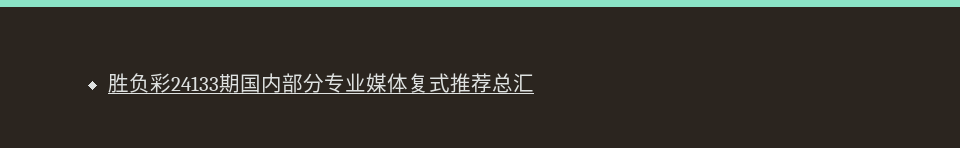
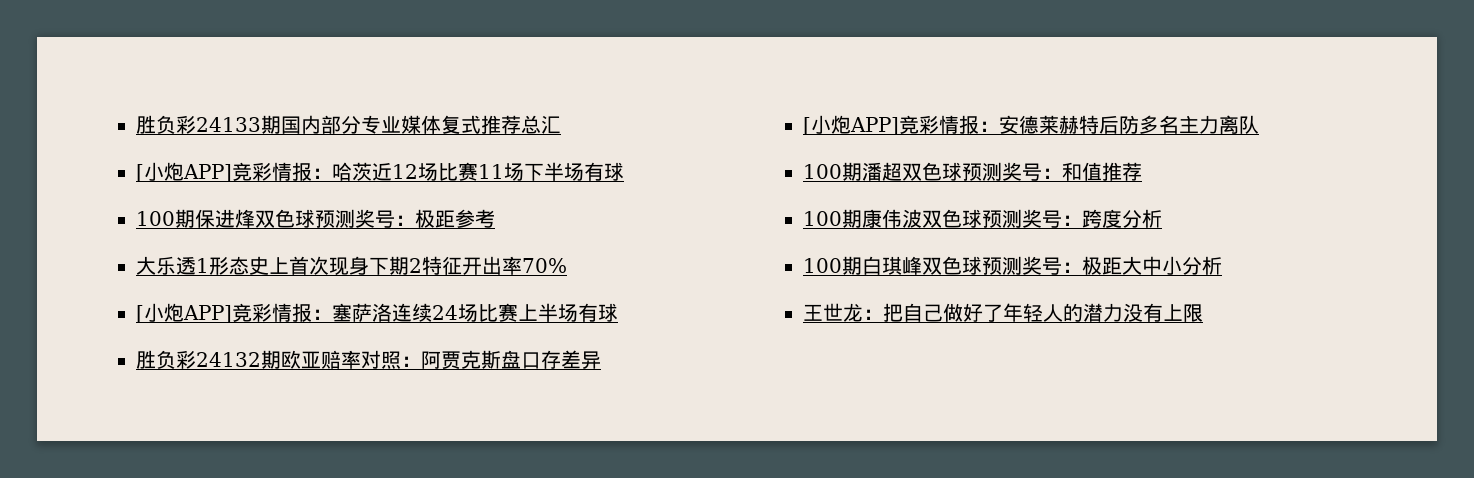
+ [小炮APP]竞彩情报：哈茨近12场比赛11场下半场有球
+ 100期保进烽双色球预测奖号：极距参考
+ 大乐透1形态史上首次现身下期2特征开出率70%
+ [小炮APP]竞彩情报：塞萨洛连续24场比赛上半场有球
+ 胜负彩24132期欧亚赔率对照：阿贾克斯盘口存差异
+ [小炮APP]竞彩情报：安德莱赫特后防多名主力离队
+ 100期潘超双色球预测奖号：和值推荐
+ 100期康伟波双色球预测奖号：跨度分析
+ 100期白琪峰双色球预测奖号：极距大中小分析
+ 王世龙：把自己做好了年轻人的潜力没有上限

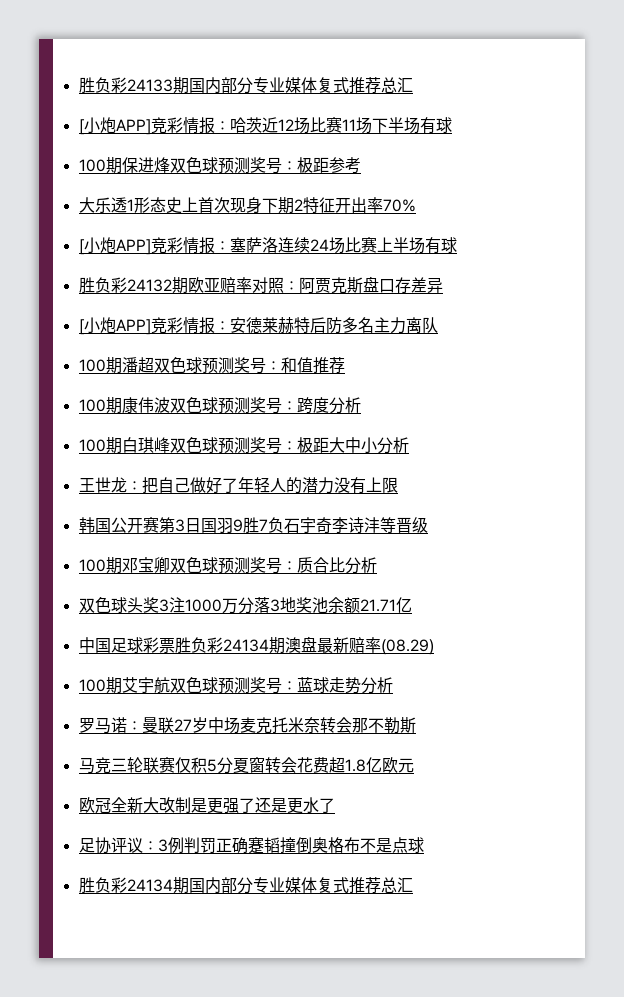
+ 韩国公开赛第3日国羽9胜7负石宇奇李诗沣等晋级
+ 100期邓宝卿双色球预测奖号：质合比分析
+ 双色球头奖3注1000万分落3地奖池余额21.71亿
+ 中国足球彩票胜负彩24134期澳盘最新赔率(08.29)
+ 100期艾宇航双色球预测奖号：蓝球走势分析
+ 罗马诺：曼联27岁中场麦克托米奈转会那不勒斯
+ 马竞三轮联赛仅积5分夏窗转会花费超1.8亿欧元
+ 欧冠全新大改制是更强了还是更水了
+ 足协评议：3例判罚正确蹇韬撞倒奥格布不是点球
+ 胜负彩24134期国内部分专业媒体复式推荐总汇

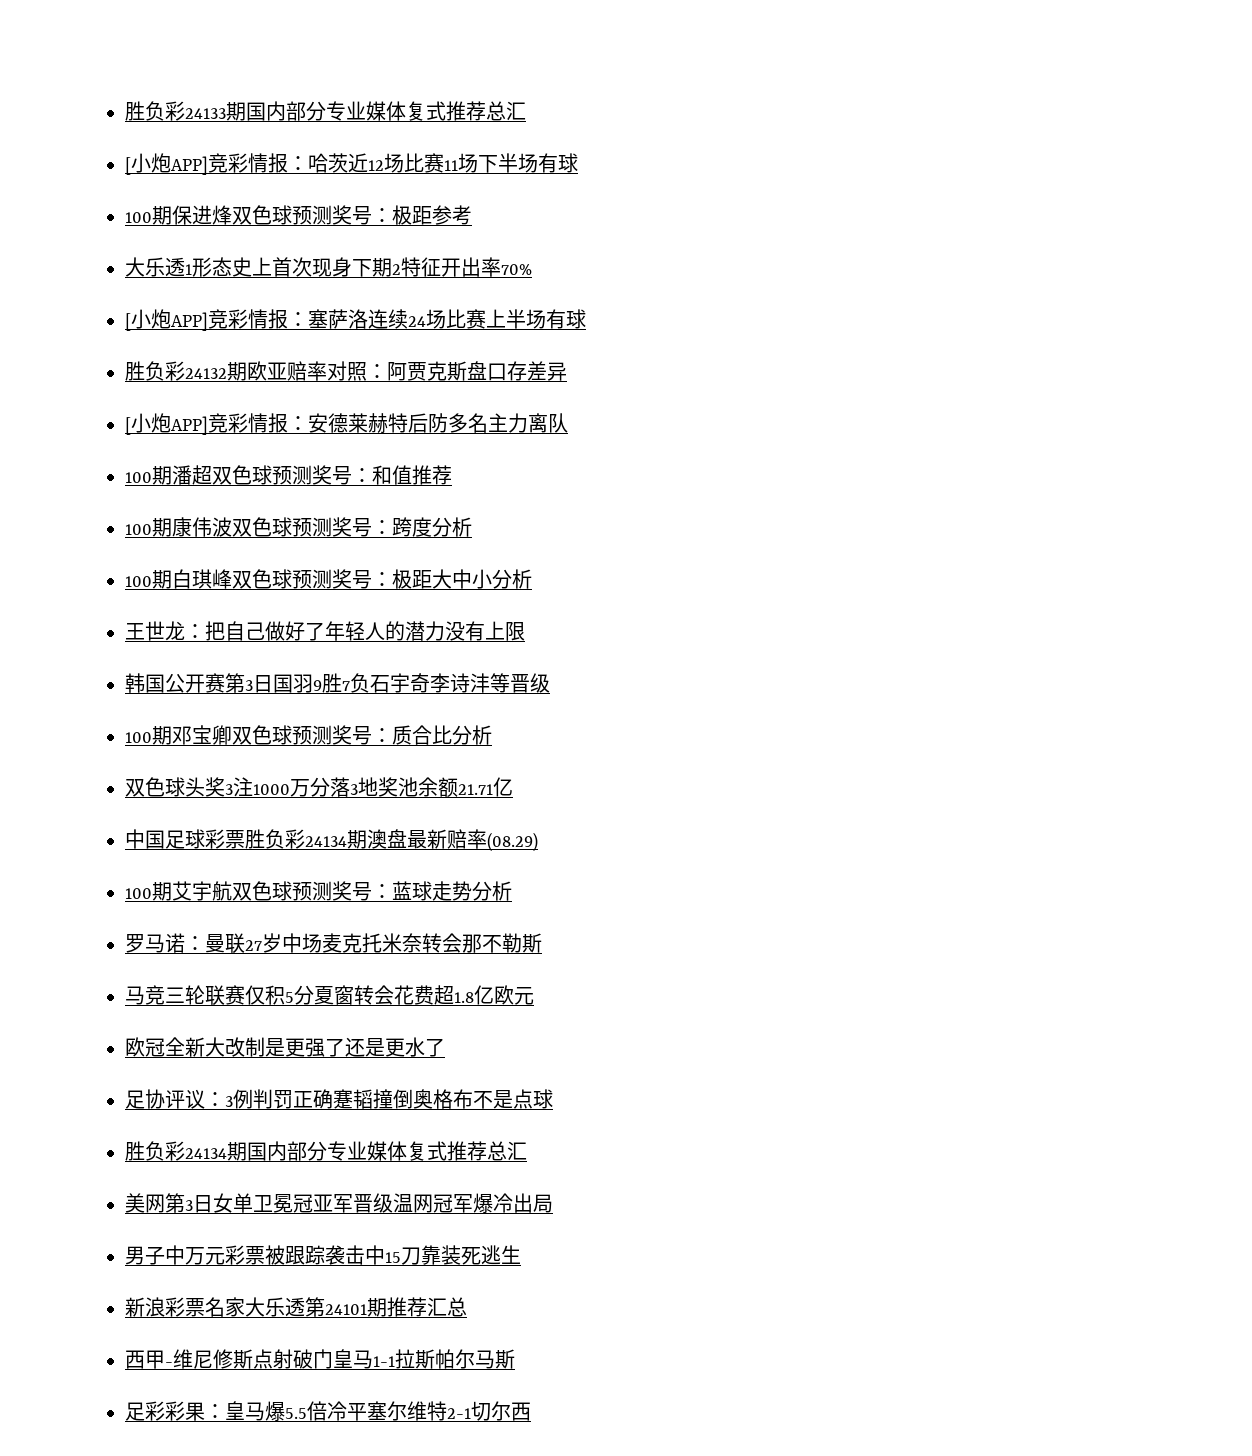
+ 美网第3日女单卫冕冠亚军晋级温网冠军爆冷出局
+ 男子中万元彩票被跟踪袭击中15刀靠装死逃生
+ 新浪彩票名家大乐透第24101期推荐汇总
+ 西甲-维尼修斯点射破门皇马1-1拉斯帕尔马斯
+ 足彩彩果：皇马爆5.5倍冷平塞尔维特2-1切尔西

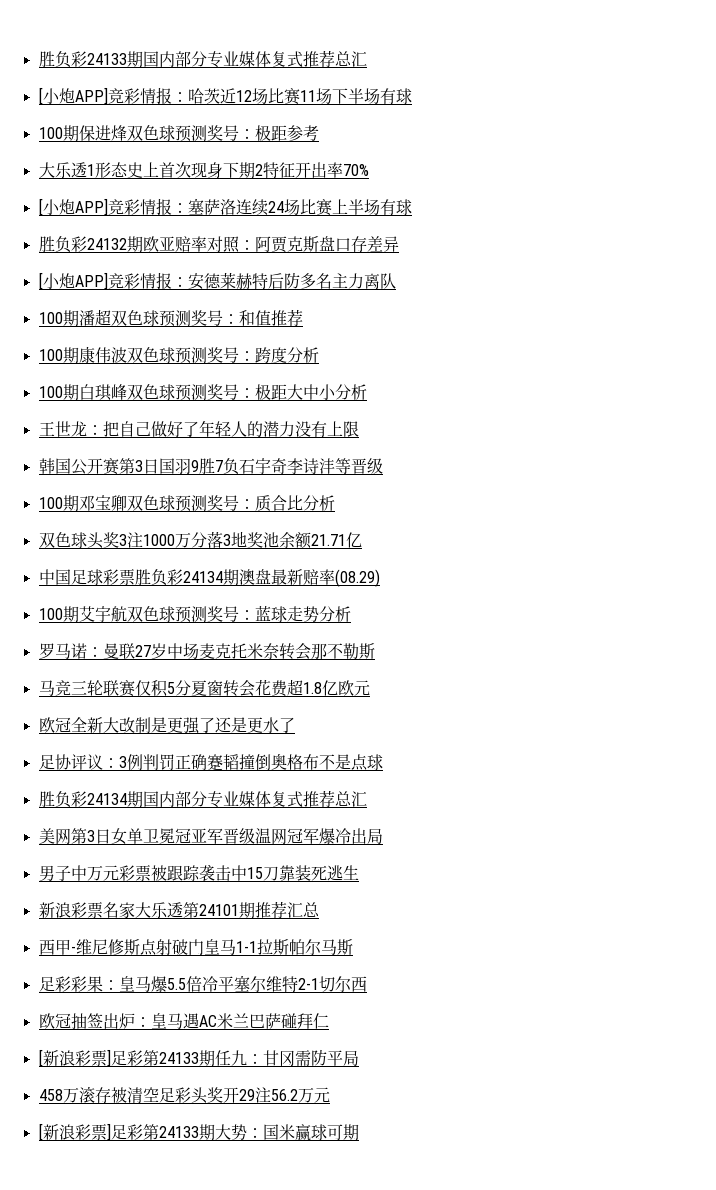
+ 欧冠抽签出炉：皇马遇AC米兰巴萨碰拜仁
+ [新浪彩票]足彩第24133期任九：甘冈需防平局
+ 458万滚存被清空足彩头奖开29注56.2万元
+ [新浪彩票]足彩第24133期大势：国米赢球可期

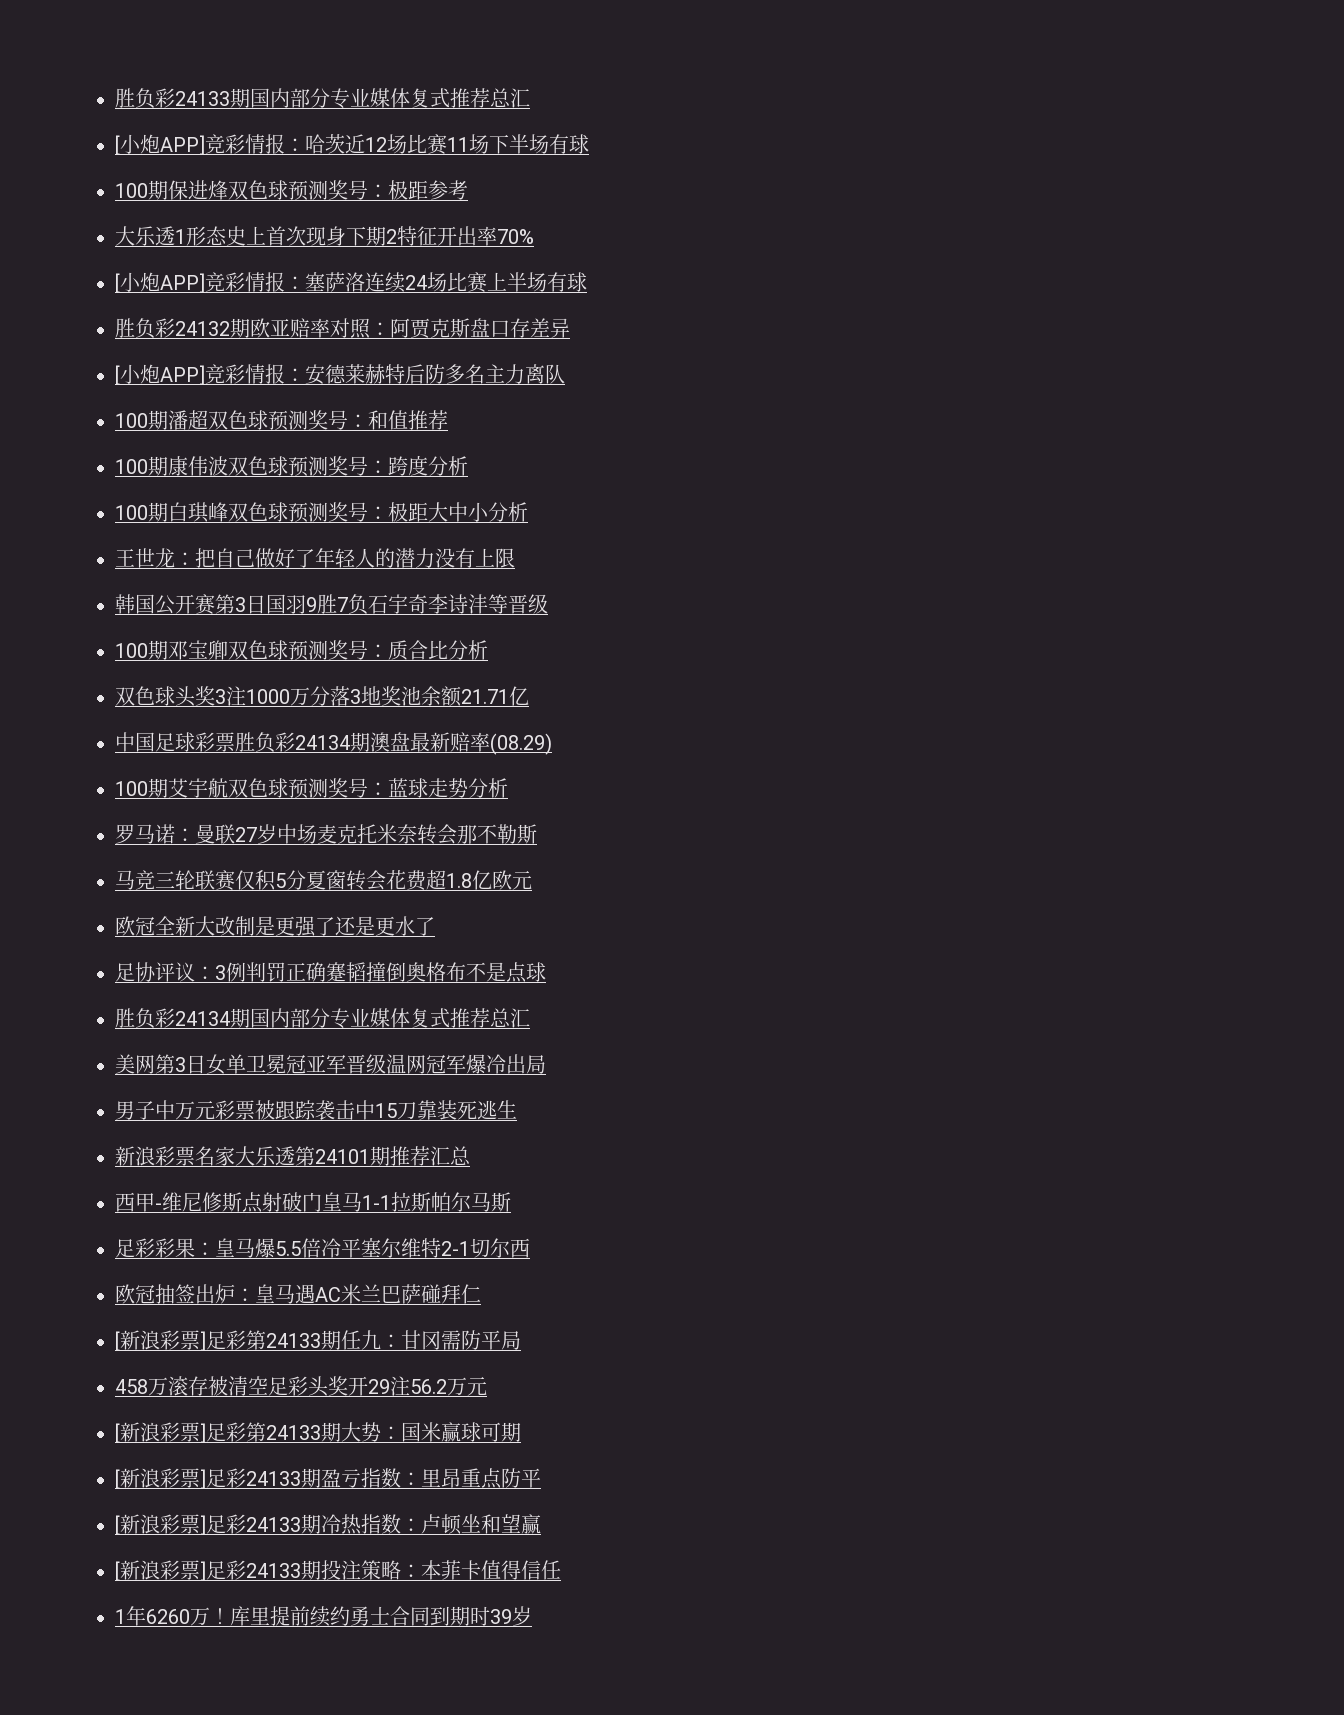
+ [新浪彩票]足彩24133期盈亏指数：里昂重点防平
+ [新浪彩票]足彩24133期冷热指数：卢顿坐和望赢
+ [新浪彩票]足彩24133期投注策略：本菲卡值得信任
+ 1年6260万！库里提前续约勇士合同到期时39岁

